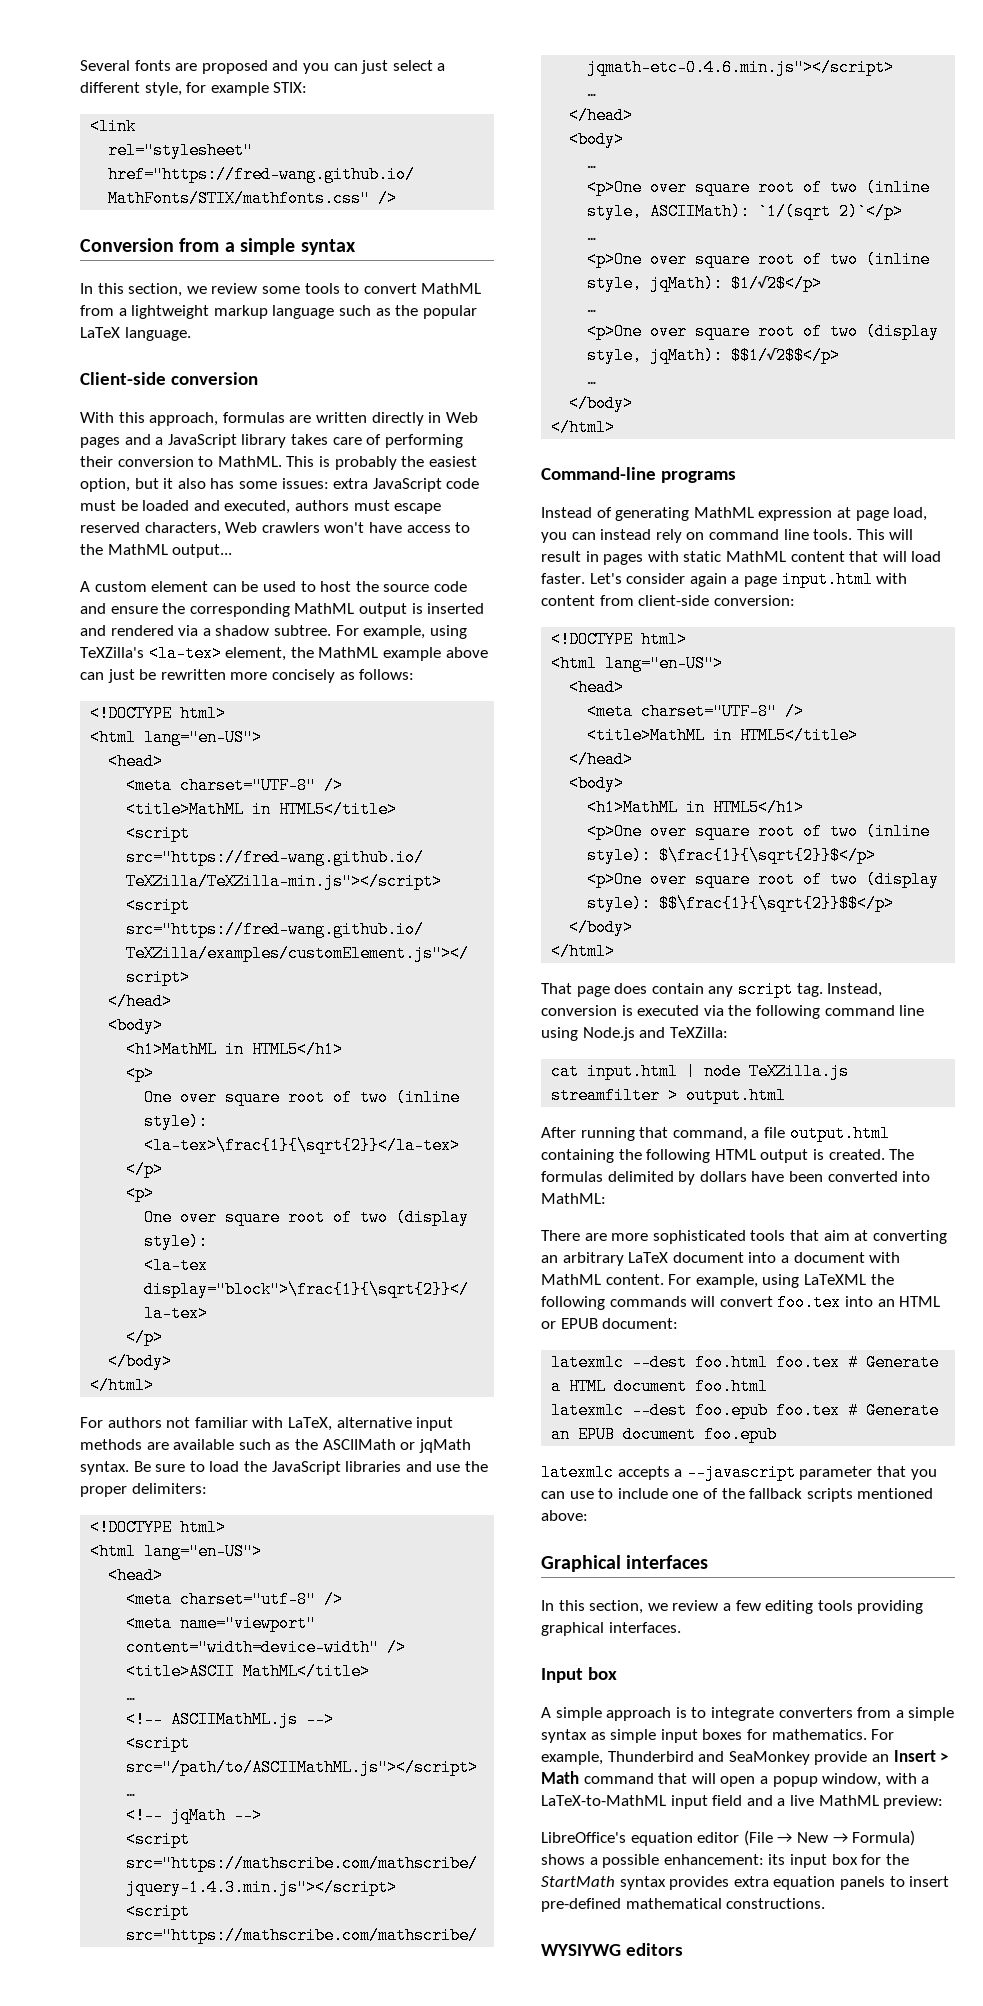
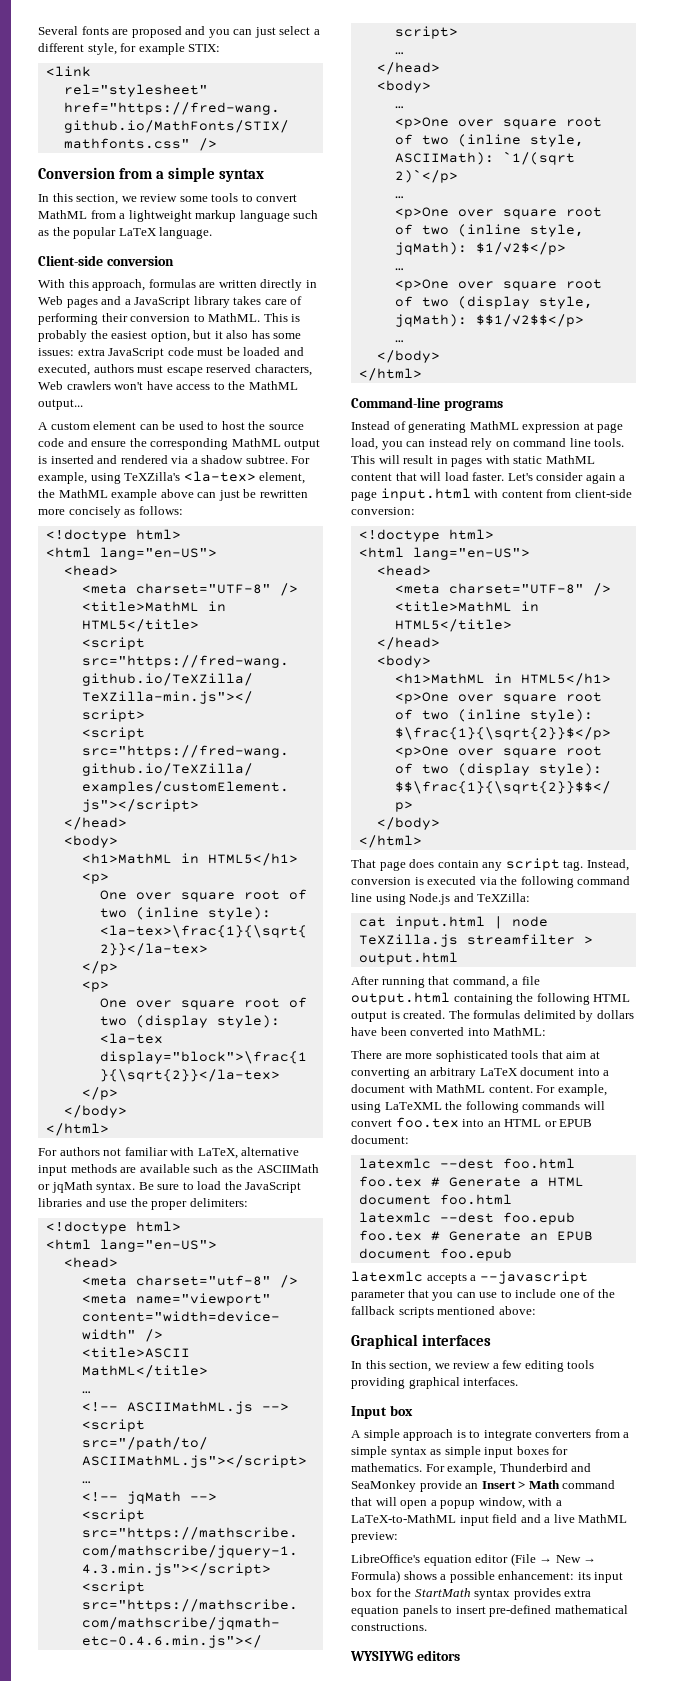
  For example, using TeXZilla's <la-tex> element, the MathML example above can just be rewritten more concisely as follows:
- <!DOCTYPE html>
+ <!doctype html>
  Be sure to load the JavaScript libraries and use the proper delimiters:
- <!DOCTYPE html>
+ <!doctype html>
  Let's consider again a page input.html with content from client-side conversion:
- <!DOCTYPE html>
+ <!doctype html>

